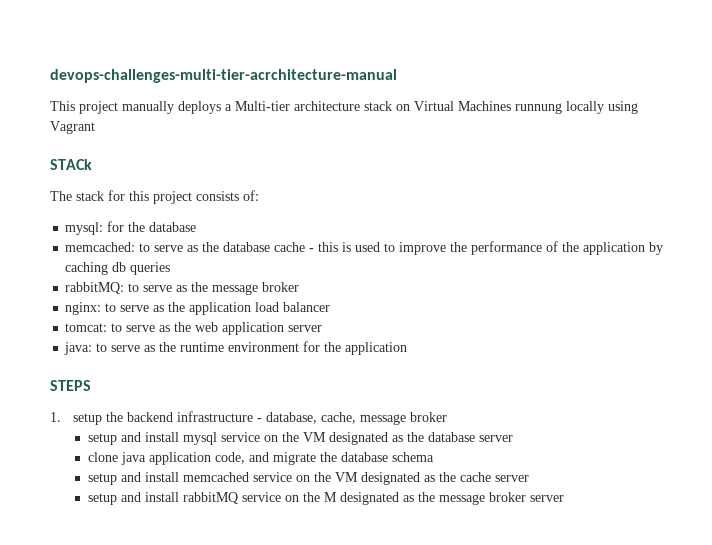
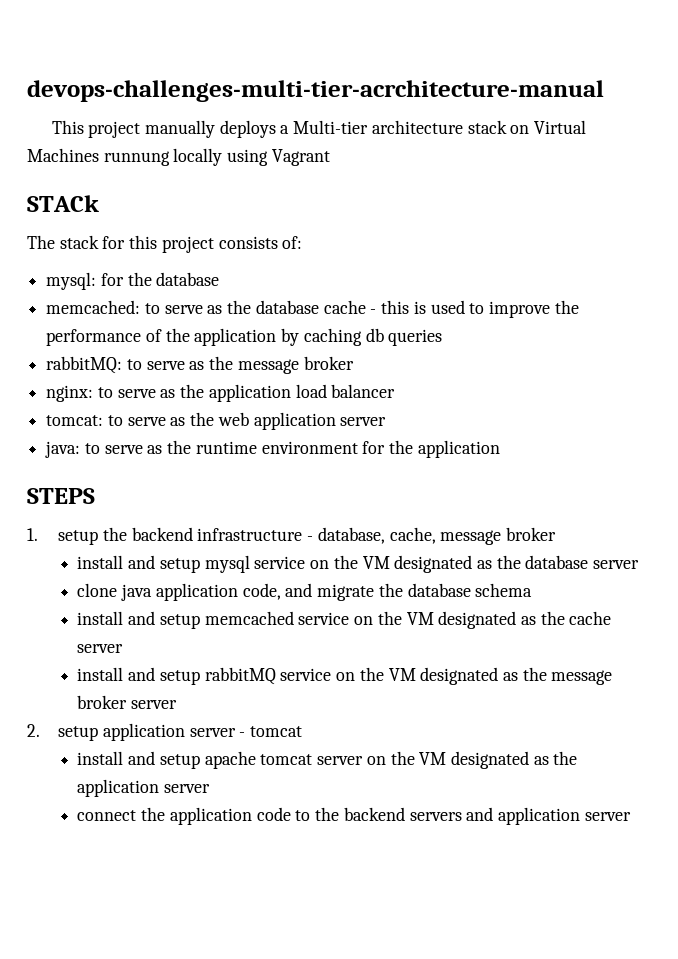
- setup and install mysql service on the VM designated as the database server
+ install and setup mysql service on the VM designated as the database server
- setup and install memcached service on the VM designated as the cache server
+ install and setup memcached service on the VM designated as the cache server
- setup and install rabbitMQ service on the M designated as the message broker server
+ install and setup rabbitMQ service on the VM designated as the message broker server
+ 2. setup application server - tomcat
+ install and setup apache tomcat server on the VM designated as the application server
+ connect the application code to the backend servers and application server

